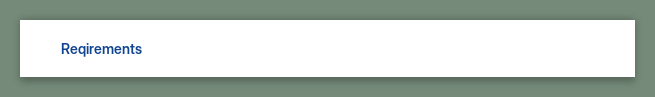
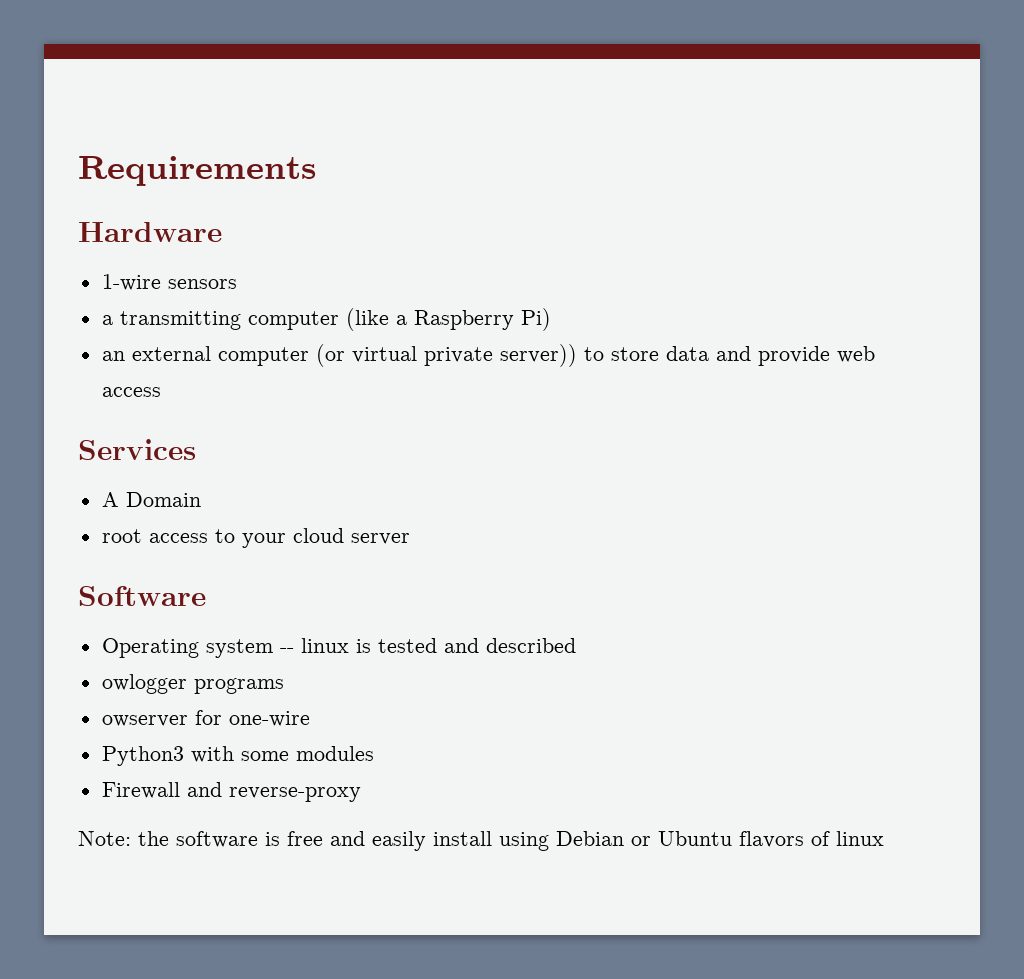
- Reqirements
+ Requirements
+ Hardware
+ 1-wire sensors
+ a transmitting computer (like a Raspberry Pi)
+ an external computer (or virtual private server)) to store data and provide web access
+ Services
+ A Domain
+ root access to your cloud server
+ Software
+ Operating system -- linux is tested and described
+ owlogger programs
+ owserver for one-wire
+ Python3 with some modules
+ Firewall and reverse-proxy
+ Note: the software is free and easily install using Debian or Ubuntu flavors of linux

